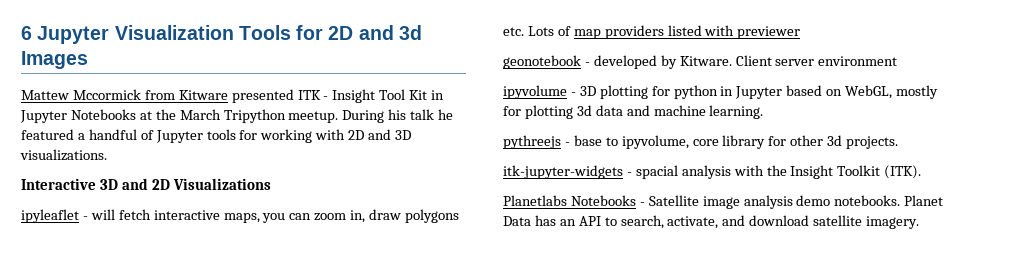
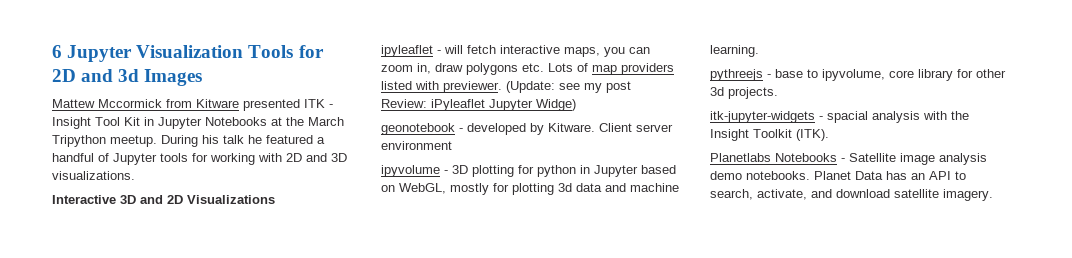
- ipyleaflet - will fetch interactive maps, you can zoom in, draw polygons etc. Lots of map providers listed with previewer
+ ipyleaflet - will fetch interactive maps, you can zoom in, draw polygons etc. Lots of map providers listed with previewer. (Update: see my post Review: iPyleaflet Jupyter Widge)

